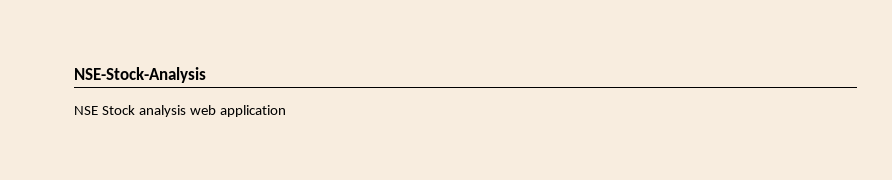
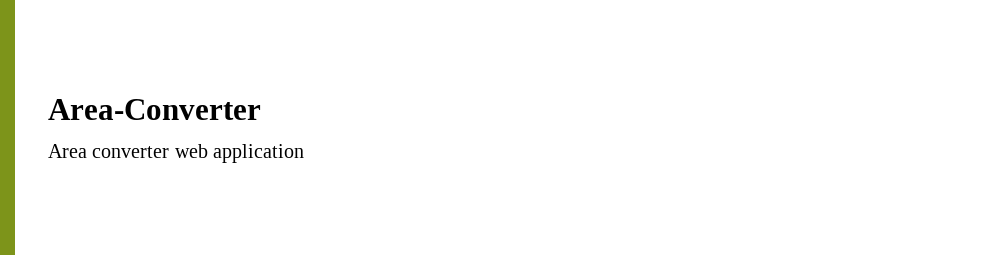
- NSE-Stock-Analysis
- NSE Stock analysis web application
+ Area-Converter
+ Area converter web application

